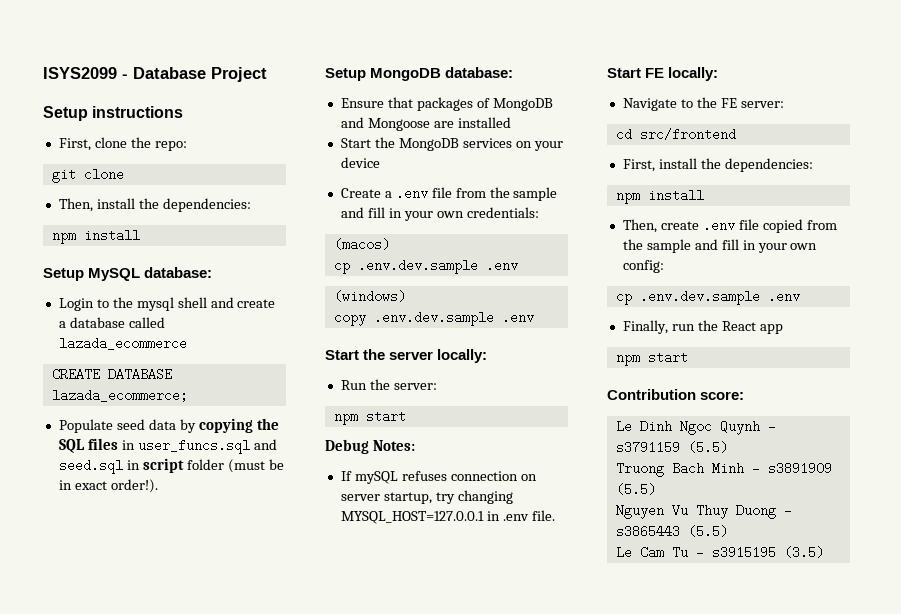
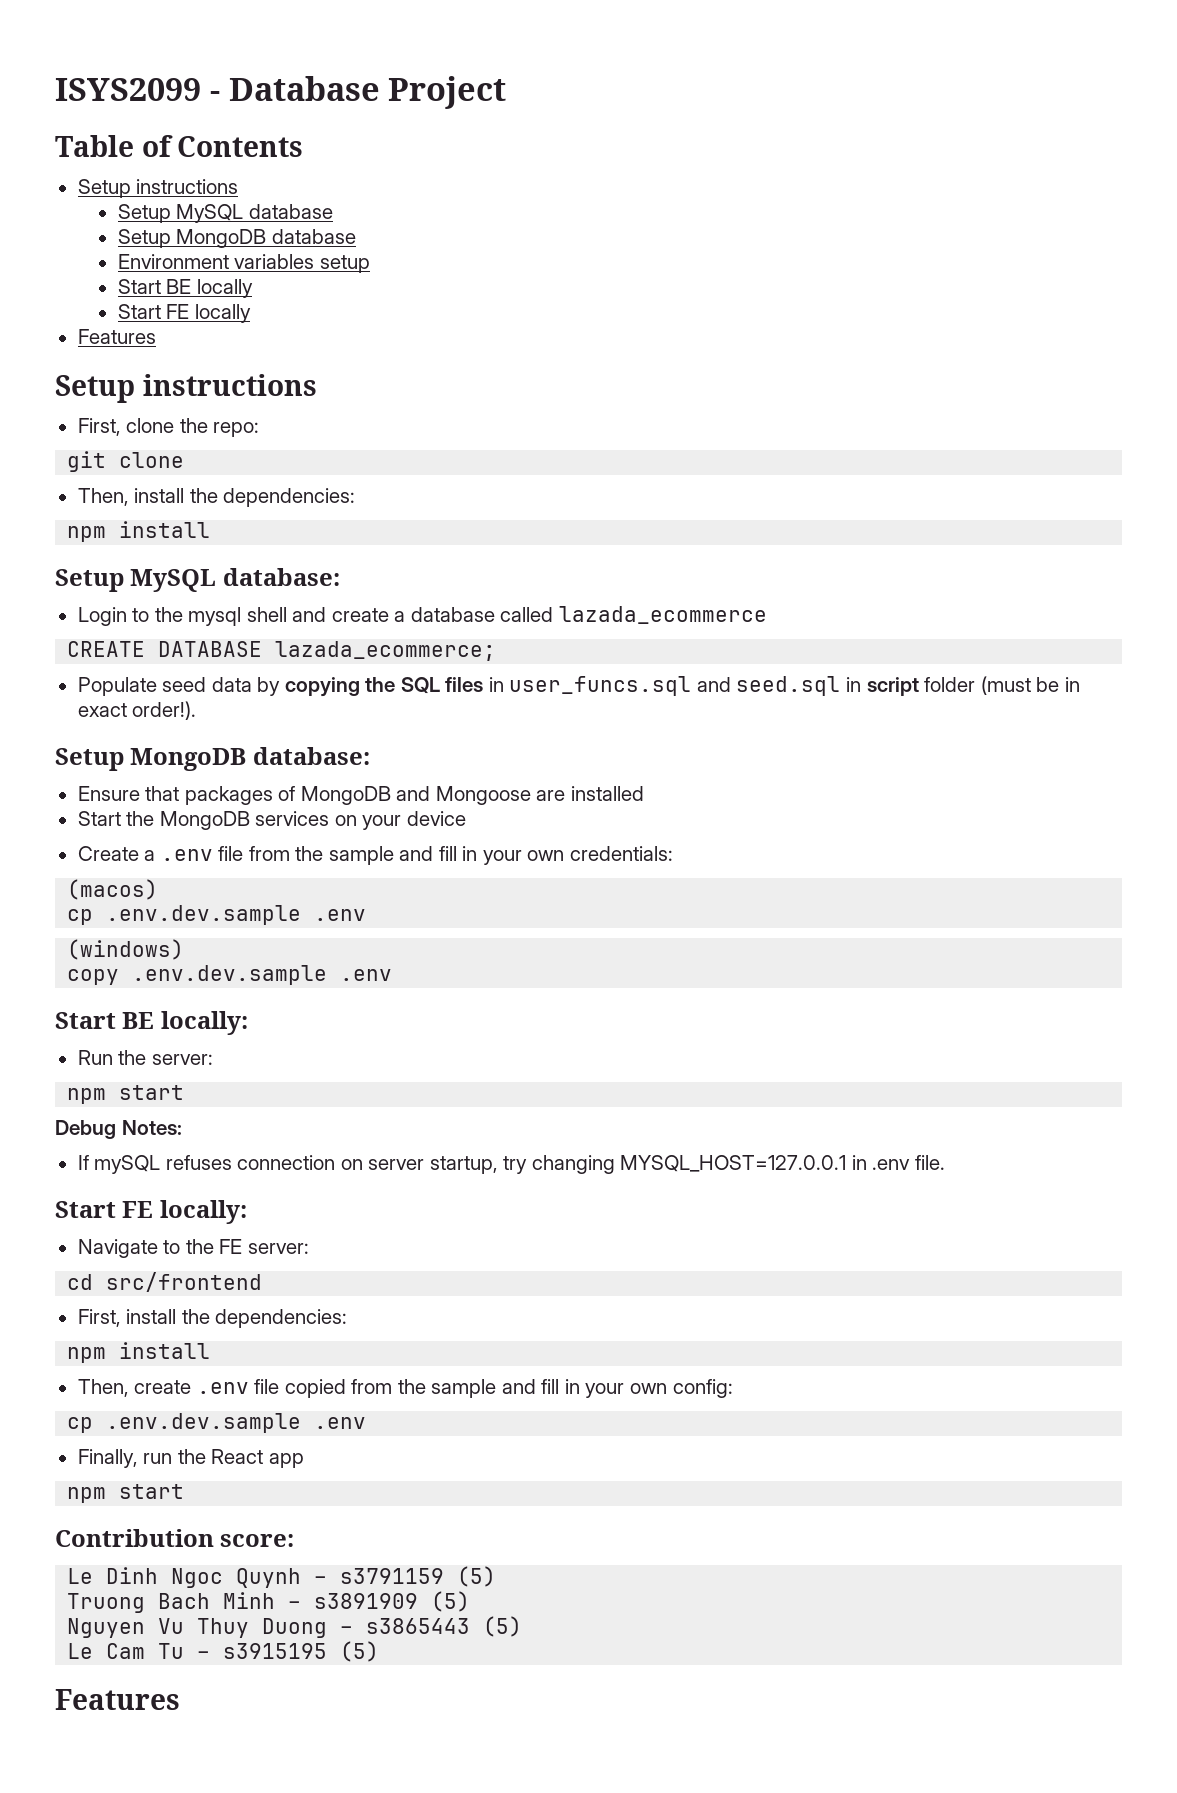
+ Table of Contents
+ Setup instructions
+ Setup MySQL database
+ Setup MongoDB database
+ Environment variables setup
+ Start BE locally
+ Start FE locally
+ Features
- Start the server locally:
+ Start BE locally:
- Le Dinh Ngoc Quynh – s3791159 (5.5)
+ Le Dinh Ngoc Quynh – s3791159 (5)
- Truong Bach Minh – s3891909 (5.5)
+ Truong Bach Minh – s3891909 (5)
- Nguyen Vu Thuy Duong – s3865443 (5.5)
+ Nguyen Vu Thuy Duong – s3865443 (5)
- Le Cam Tu – s3915195 (3.5)
+ Le Cam Tu – s3915195 (5)
+ Features

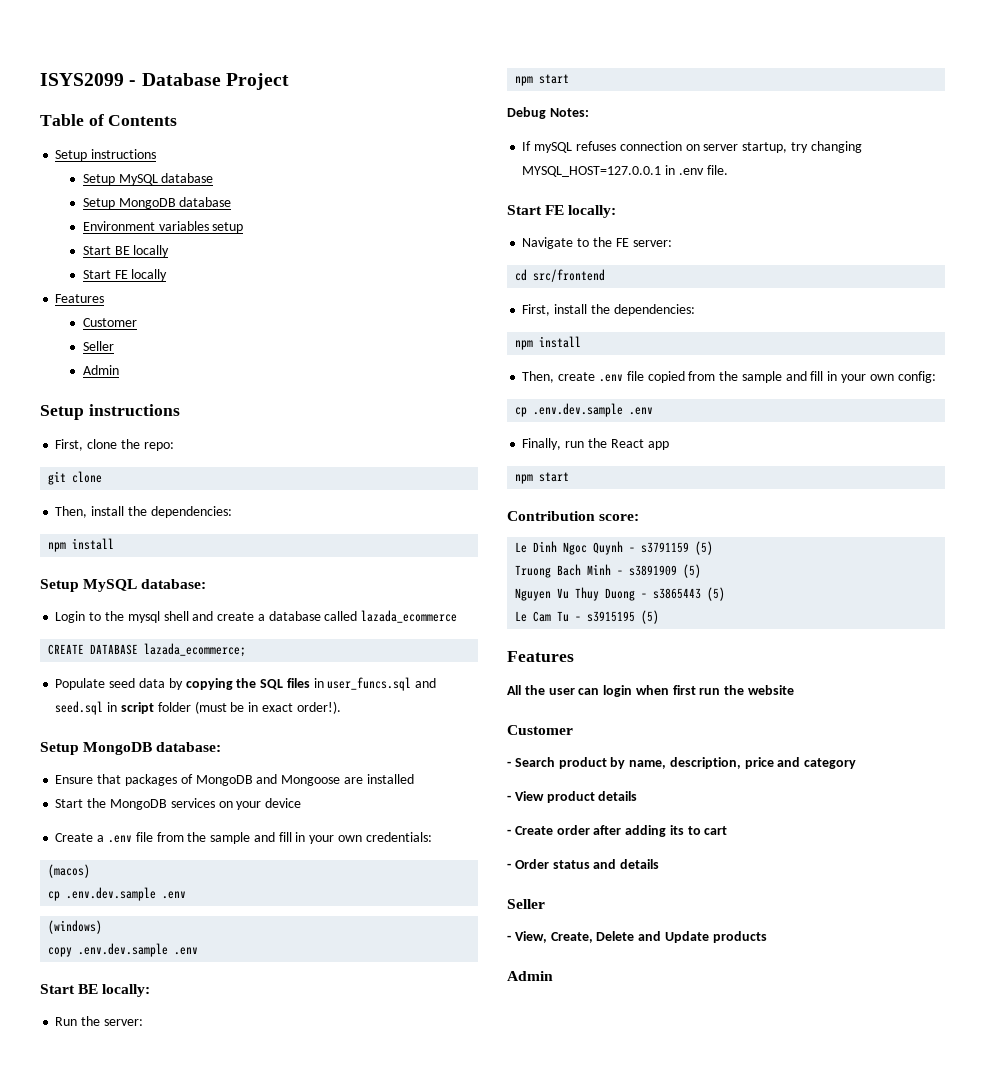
  Start FE locally
  Features
+ Customer
+ Seller
+ Admin
+ All the user can login when first run the website
+ Customer
+ - Search product by name, description, price and category
+ - View product details
+ - Create order after adding its to cart
+ - Order status and details
+ Seller
+ - View, Create, Delete and Update products
+ Admin

